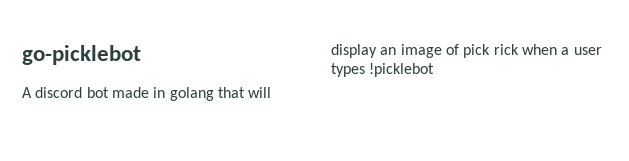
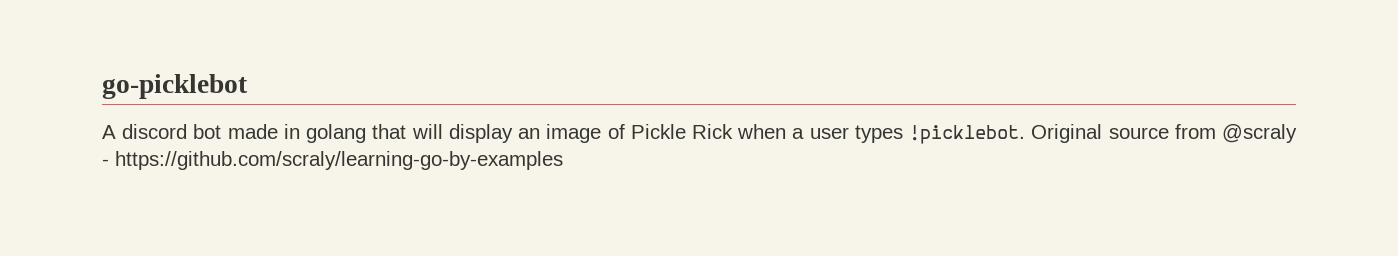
- A discord bot made in golang that will display an image of pick rick when a user types !picklebot
+ A discord bot made in golang that will display an image of Pickle Rick when a user types !picklebot. Original source from @scraly - https://github.com/scraly/learning-go-by-examples

